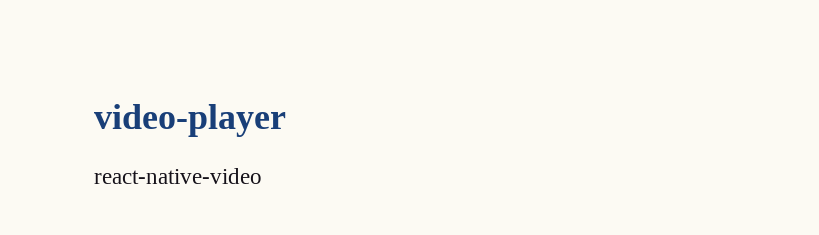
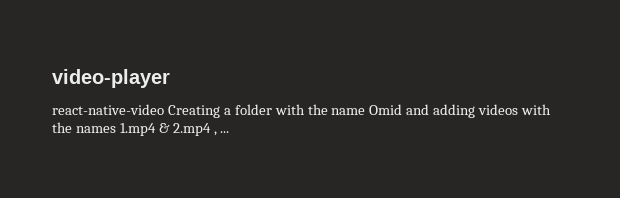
- react-native-video
+ react-native-video Creating a folder with the name Omid and adding videos with the names 1.mp4 & 2.mp4 , ...

